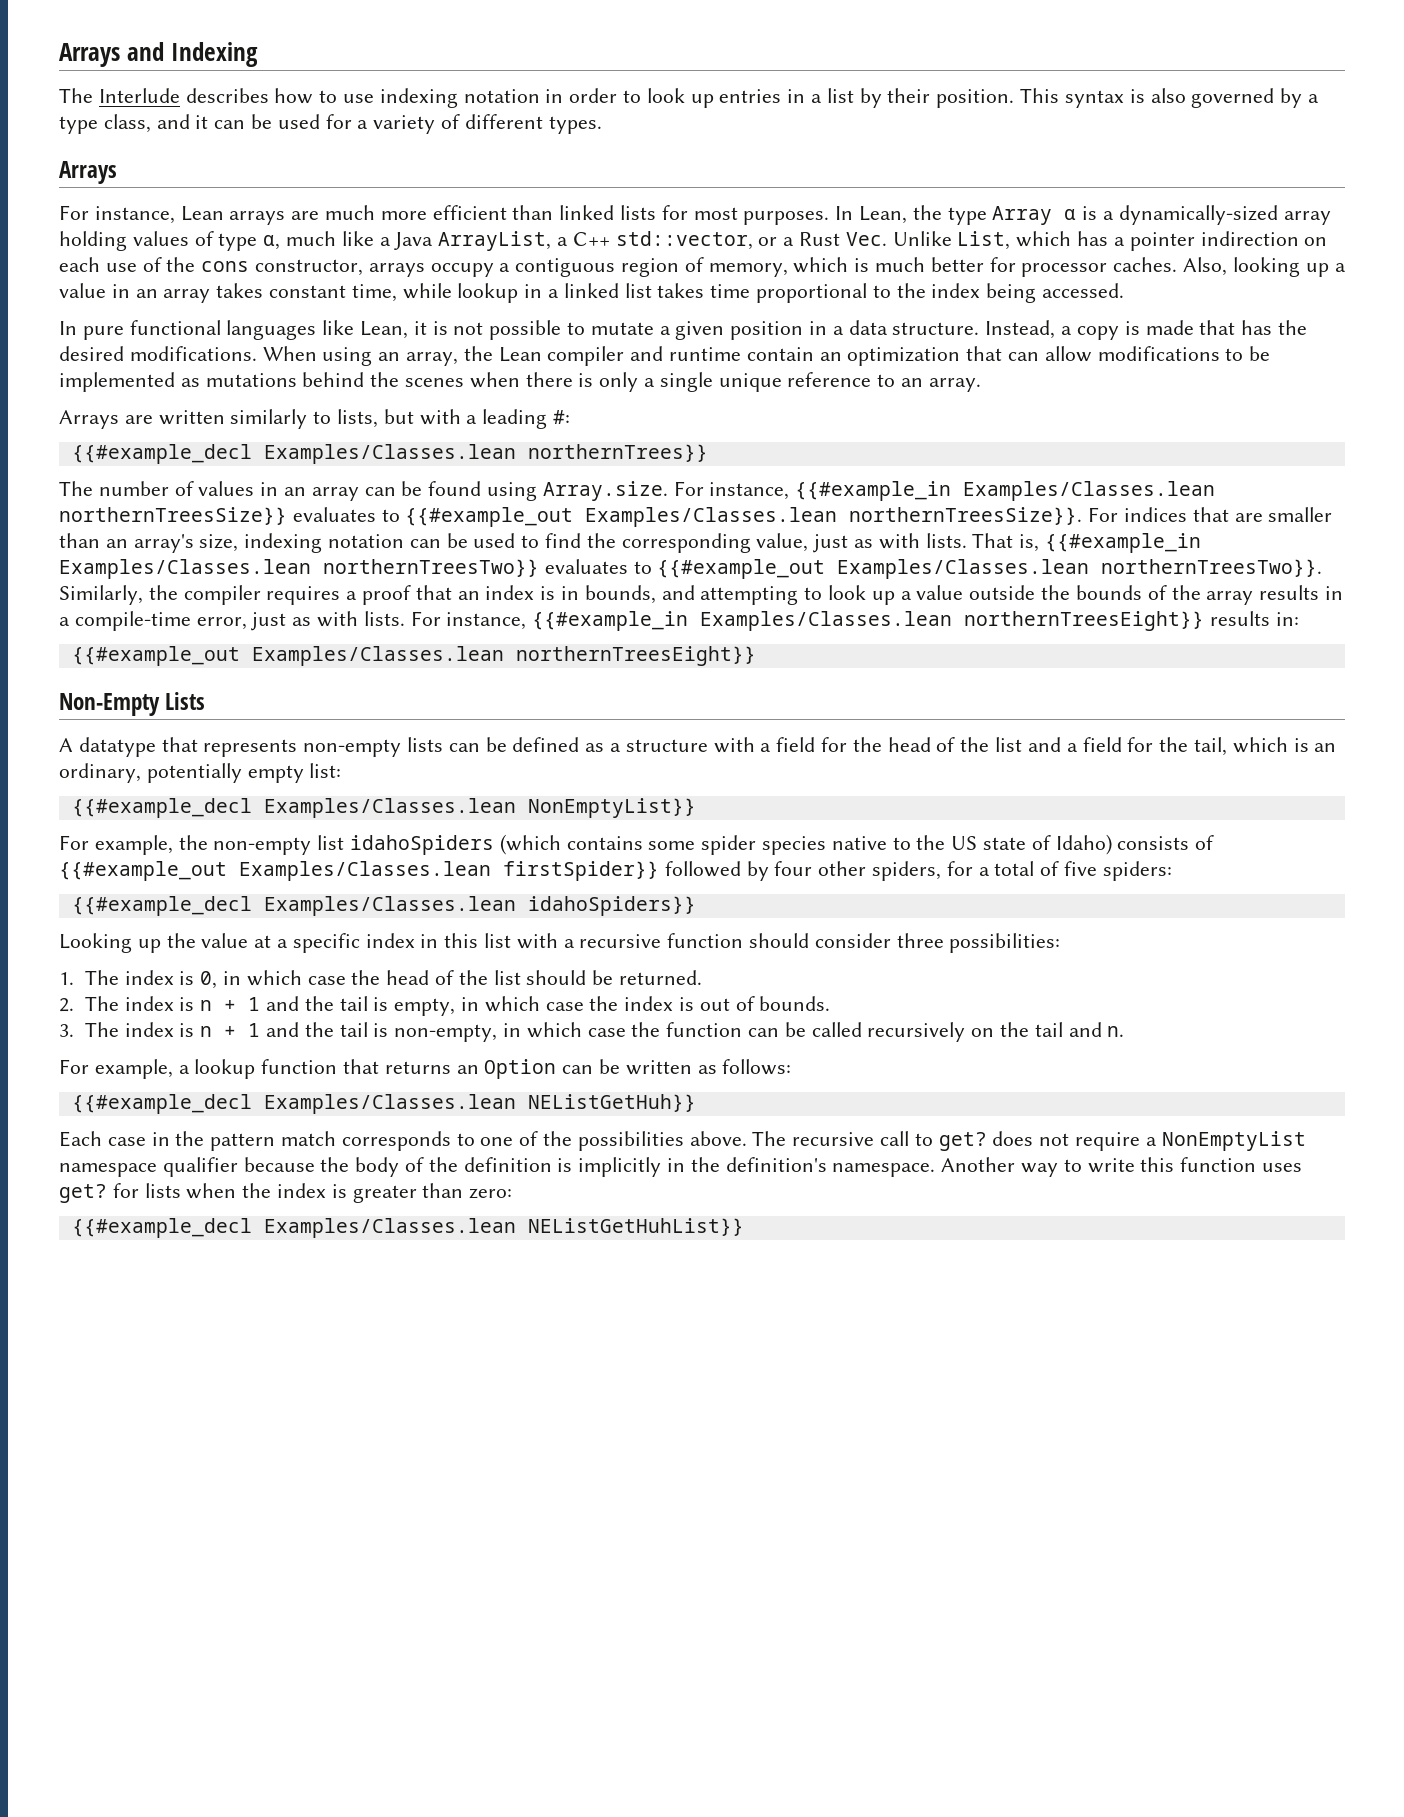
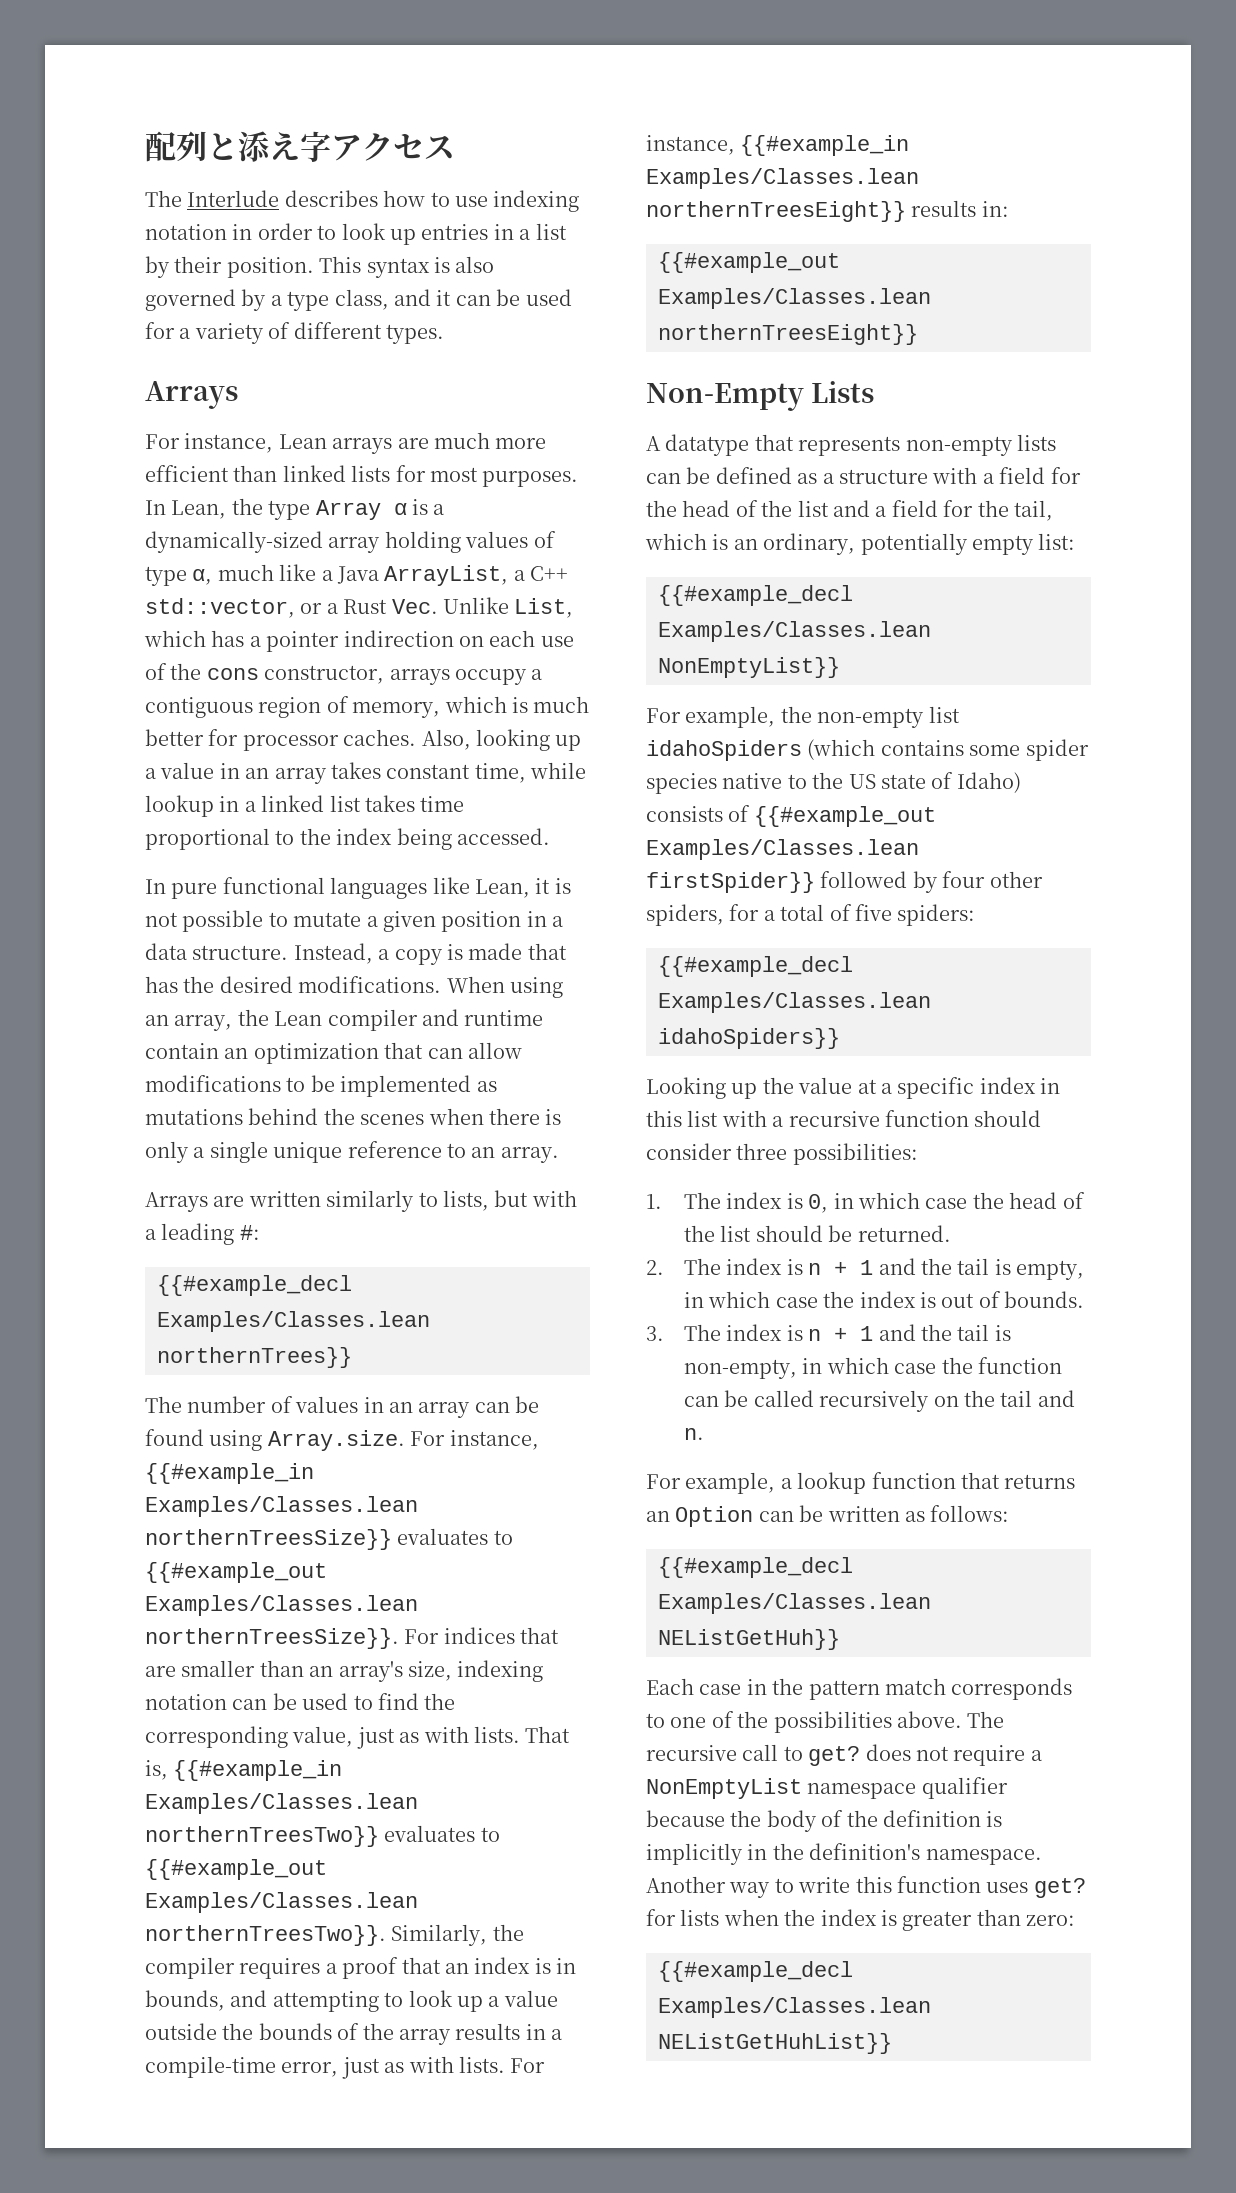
- Arrays and Indexing
+ 配列と添え字アクセス

